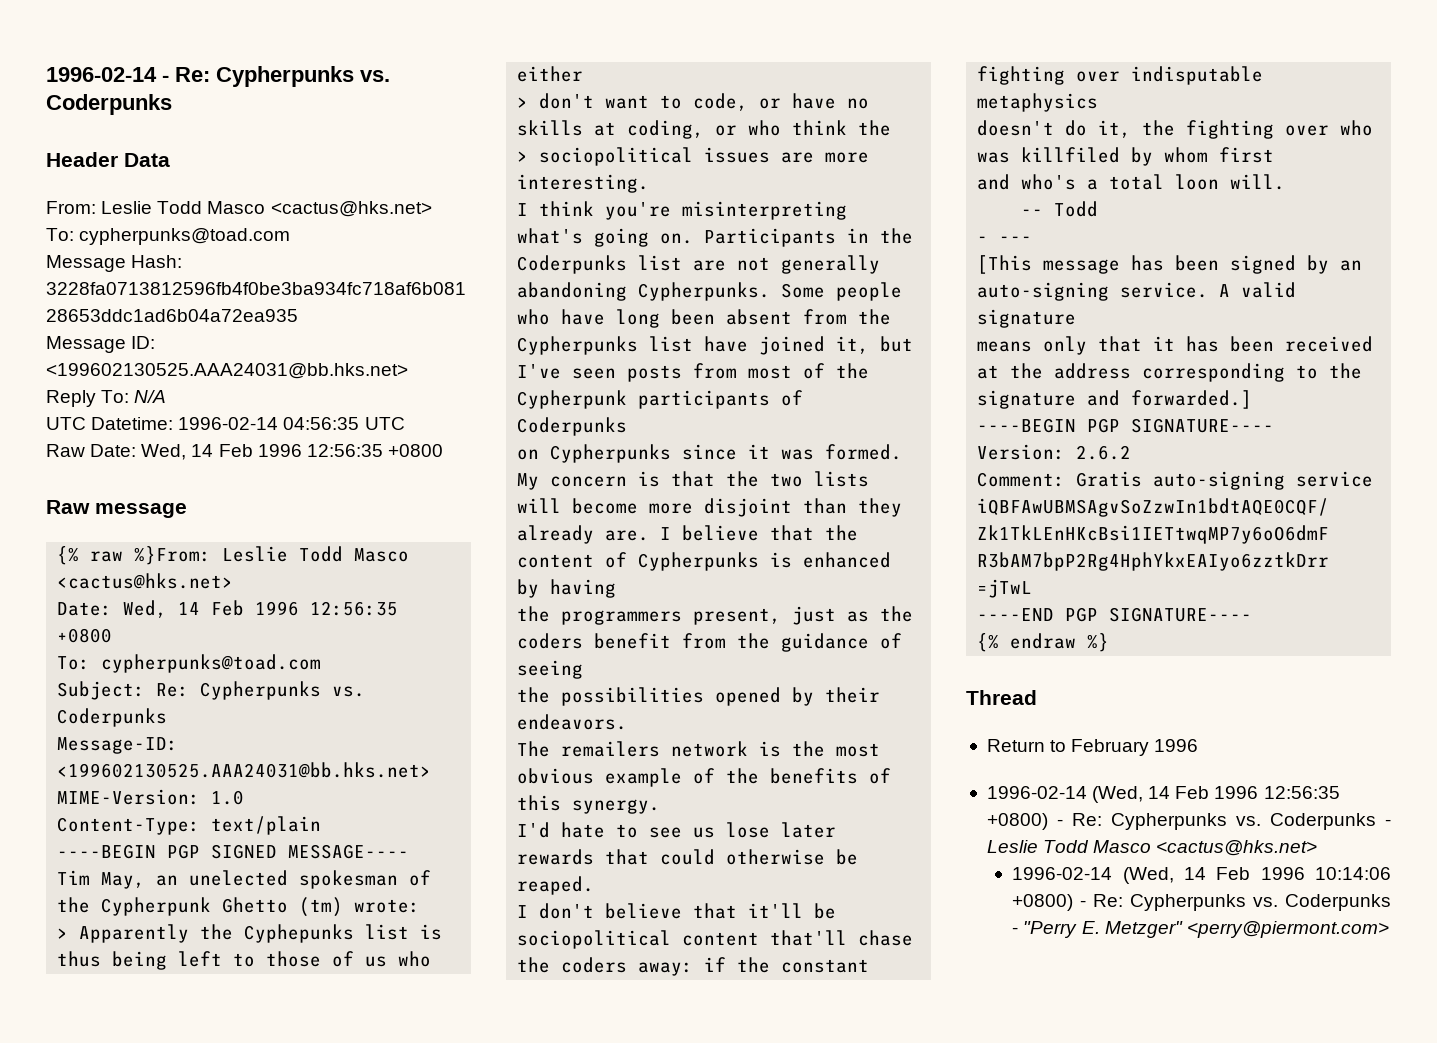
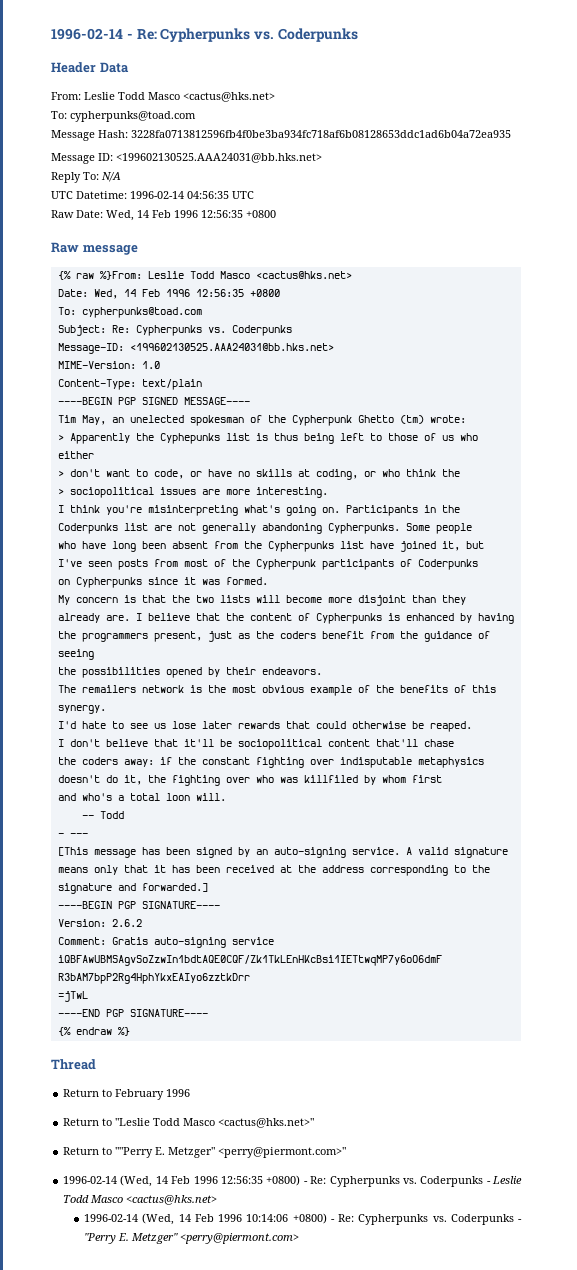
+ Return to "Leslie Todd Masco <cactus@hks.net>"
+ Return to ""Perry E. Metzger" <perry@piermont.com>"

